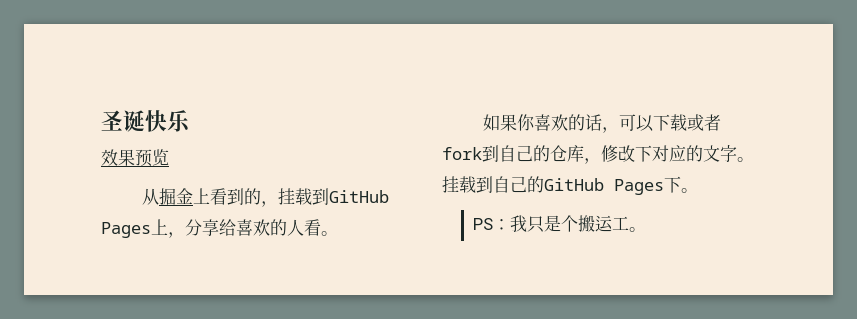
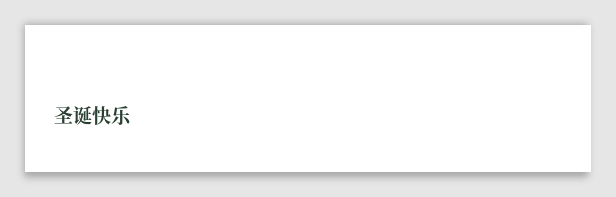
- 效果预览
- 从掘金上看到的，挂载到GitHub Pages上，分享给喜欢的人看。
- 如果你喜欢的话，可以下载或者fork到自己的仓库，修改下对应的文字。挂载到自己的GitHub Pages下。
- PS：我只是个搬运工。

